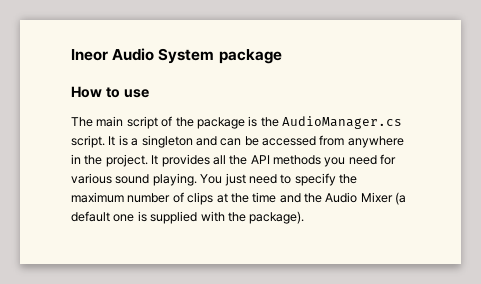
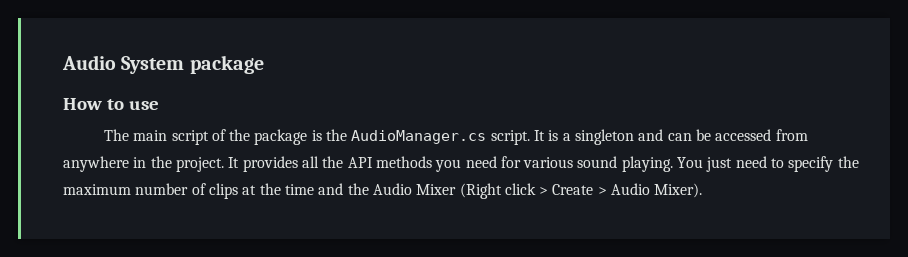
- Ineor Audio System package
+ Audio System package
- You just need to specify the maximum number of clips at the time and the Audio Mixer (a default one is supplied with the package).
+ You just need to specify the maximum number of clips at the time and the Audio Mixer (Right click > Create > Audio Mixer).

